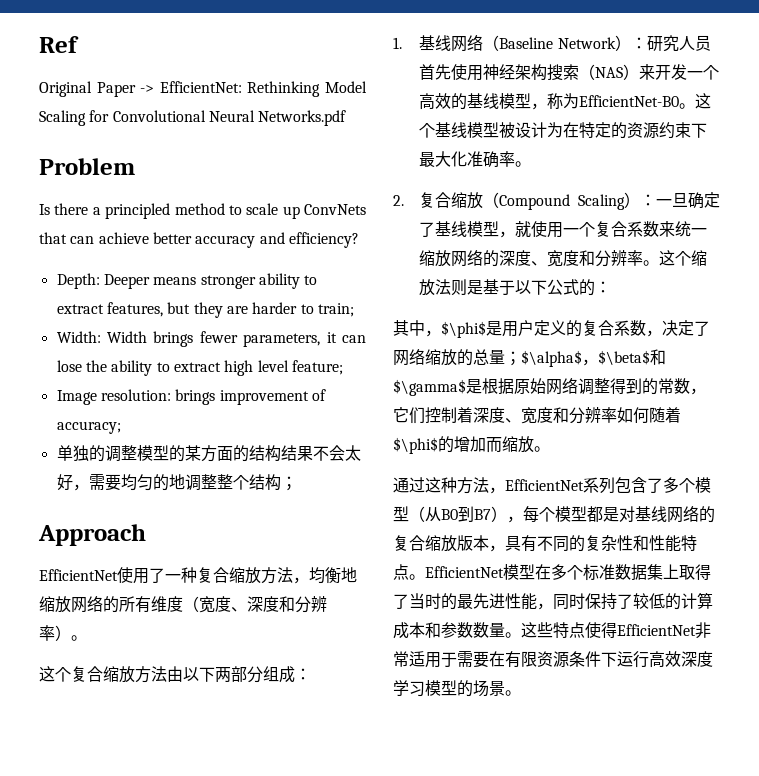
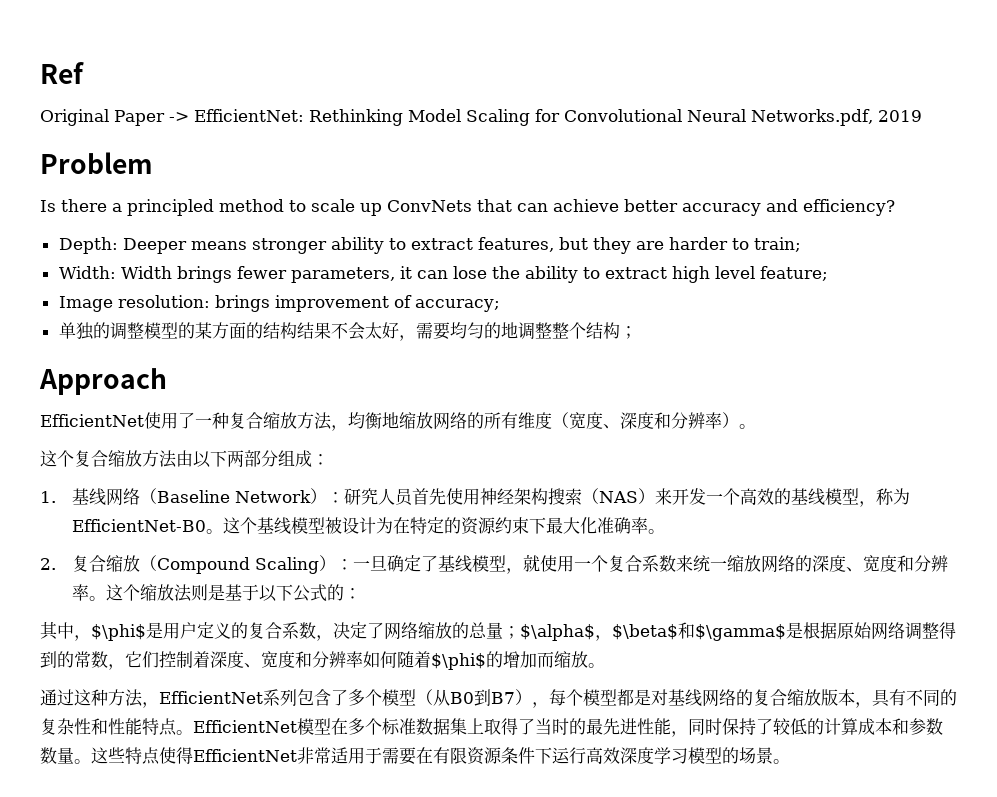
- Original Paper -> EfficientNet: Rethinking Model Scaling for Convolutional Neural Networks.pdf
+ Original Paper -> EfficientNet: Rethinking Model Scaling for Convolutional Neural Networks.pdf, 2019

